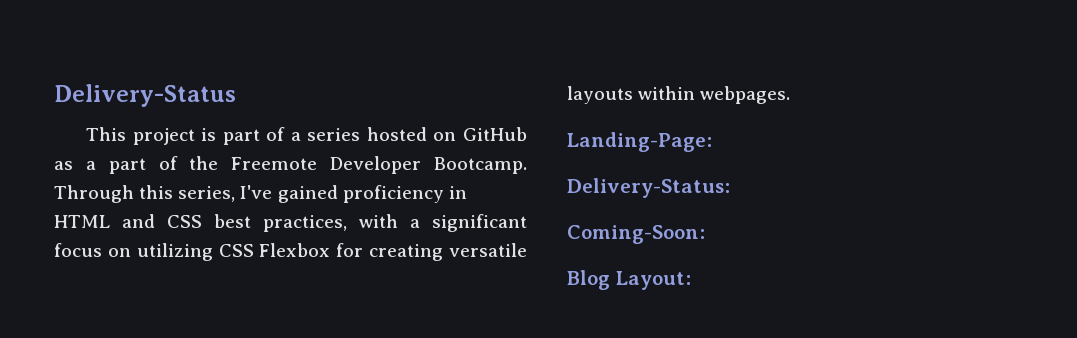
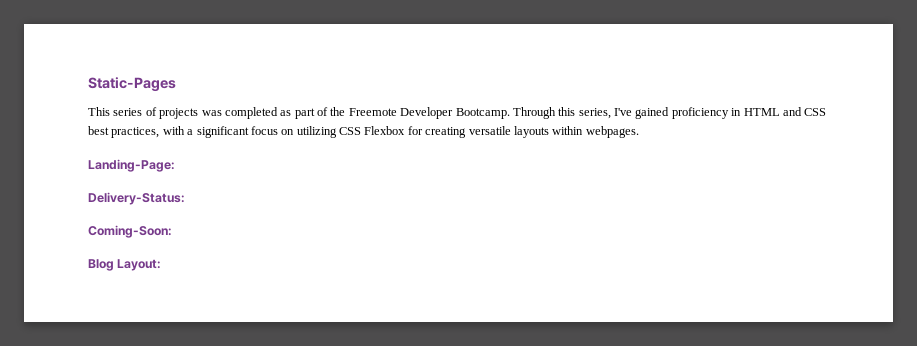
- Delivery-Status
+ Static-Pages
- This project is part of a series hosted on GitHub as a part of the Freemote Developer Bootcamp.
+ This series of projects was completed as part of the Freemote Developer Bootcamp.

